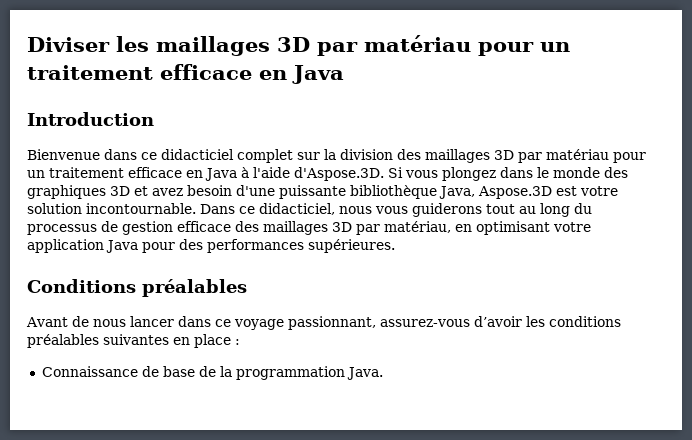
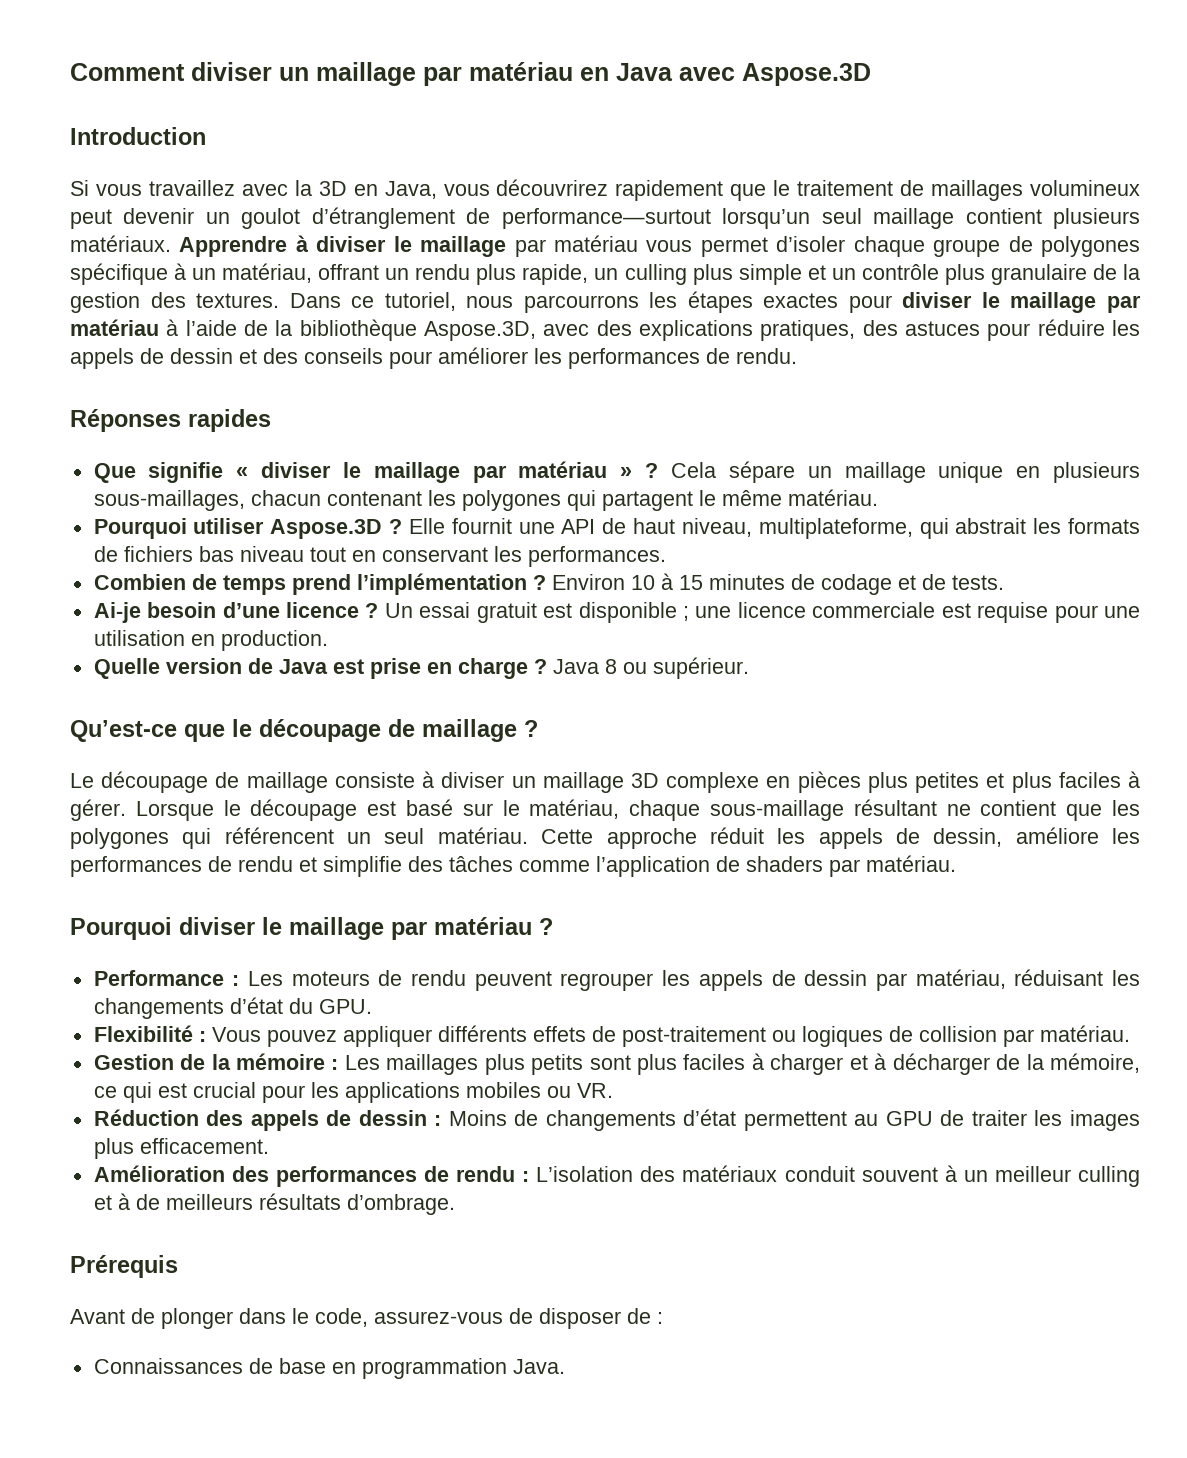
- Diviser les maillages 3D par matériau pour un traitement efficace en Java
+ Comment diviser un maillage par matériau en Java avec Aspose.3D
- Bienvenue dans ce didacticiel complet sur la division des maillages 3D par matériau pour un traitement efficace en Java à l'aide d'Aspose.3D. Si vous plongez dans le monde des graphiques 3D et avez besoin d'une puissante bibliothèque Java, Aspose.3D est votre solution incontournable. Dans ce didacticiel, nous vous guiderons tout au long du processus de gestion efficace des maillages 3D par matériau, en optimisant votre application Java pour des performances supérieures.
- Conditions préalables
- Avant de nous lancer dans ce voyage passionnant, assurez-vous d’avoir les conditions préalables suivantes en place :
+ Si vous travaillez avec la 3D en Java, vous découvrirez rapidement que le traitement de maillages volumineux peut devenir un goulot d’étranglement de performance—surtout lorsqu’un seul maillage contient plusieurs matériaux. Apprendre à diviser le maillage par matériau vous permet d’isoler chaque groupe de polygones spécifique à un matériau, offrant un rendu plus rapide, un culling plus simple et un contrôle plus granulaire de la gestion des textures. Dans ce tutoriel, nous parcourrons les étapes exactes pour diviser le maillage par matériau à l’aide de la bibliothèque Aspose.3D, avec des explications pratiques, des astuces pour réduire les appels de dessin et des conseils pour améliorer les performances de rendu.
+ Réponses rapides
+ Que signifie « diviser le maillage par matériau » ? Cela sépare un maillage unique en plusieurs sous‑maillages, chacun contenant les polygones qui partagent le même matériau.
+ Pourquoi utiliser Aspose.3D ? Elle fournit une API de haut niveau, multiplateforme, qui abstrait les formats de fichiers bas niveau tout en conservant les performances.
+ Combien de temps prend l’implémentation ? Environ 10 à 15 minutes de codage et de tests.
+ Ai‑je besoin d’une licence ? Un essai gratuit est disponible ; une licence commerciale est requise pour une utilisation en production.
+ Quelle version de Java est prise en charge ? Java 8 ou supérieur.
+ Qu’est‑ce que le découpage de maillage ?
+ Le découpage de maillage consiste à diviser un maillage 3D complexe en pièces plus petites et plus faciles à gérer. Lorsque le découpage est basé sur le matériau, chaque sous‑maillage résultant ne contient que les polygones qui référencent un seul matériau. Cette approche réduit les appels de dessin, améliore les performances de rendu et simplifie des tâches comme l’application de shaders par matériau.
+ Pourquoi diviser le maillage par matériau ?
+ Performance : Les moteurs de rendu peuvent regrouper les appels de dessin par matériau, réduisant les changements d’état du GPU.
+ Flexibilité : Vous pouvez appliquer différents effets de post‑traitement ou logiques de collision par matériau.
+ Gestion de la mémoire : Les maillages plus petits sont plus faciles à charger et à décharger de la mémoire, ce qui est crucial pour les applications mobiles ou VR.
+ Réduction des appels de dessin : Moins de changements d’état permettent au GPU de traiter les images plus efficacement.
+ Amélioration des performances de rendu : L’isolation des matériaux conduit souvent à un meilleur culling et à de meilleurs résultats d’ombrage.
+ Prérequis
+ Avant de plonger dans le code, assurez‑vous de disposer de :
- Connaissance de base de la programmation Java.
+ Connaissances de base en programmation Java.

